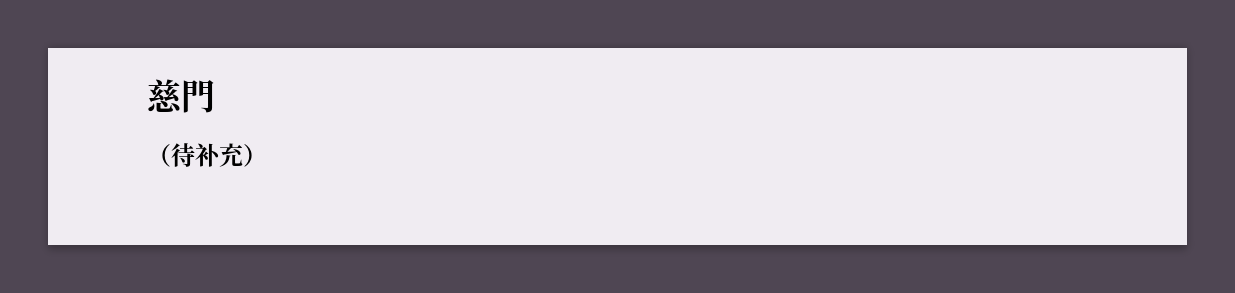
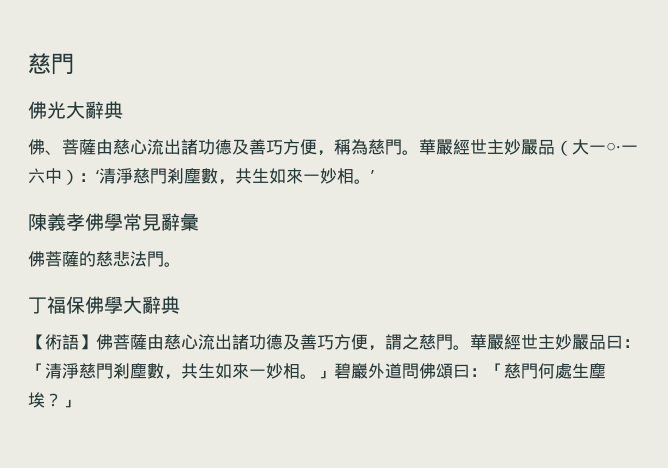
- （待补充）
+ 佛光大辭典
+ 佛、菩薩由慈心流出諸功德及善巧方便，稱為慈門。華嚴經世主妙嚴品（大一○·一六中）：‘清淨慈門剎塵數，共生如來一妙相。’
+ 陳義孝佛學常見辭彙
+ 佛菩薩的慈悲法門。
+ 丁福保佛學大辭典
+ 【術語】佛菩薩由慈心流出諸功德及善巧方便，謂之慈門。華嚴經世主妙嚴品曰：「清淨慈門剎塵數，共生如來一妙相。」碧巖外道問佛頌曰：「慈門何處生塵埃？」

